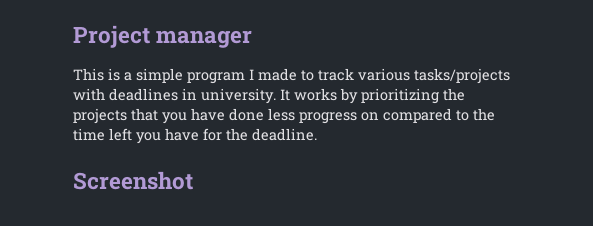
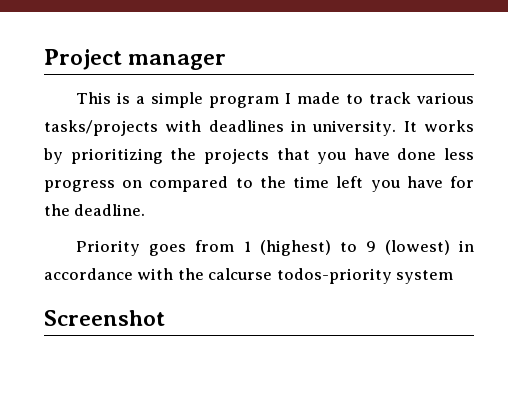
+ Priority goes from 1 (highest) to 9 (lowest) in accordance with the calcurse todos-priority system

